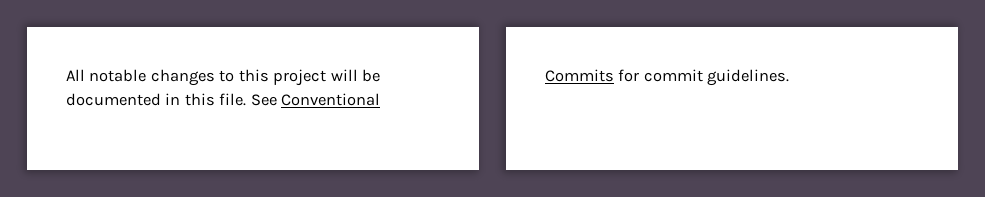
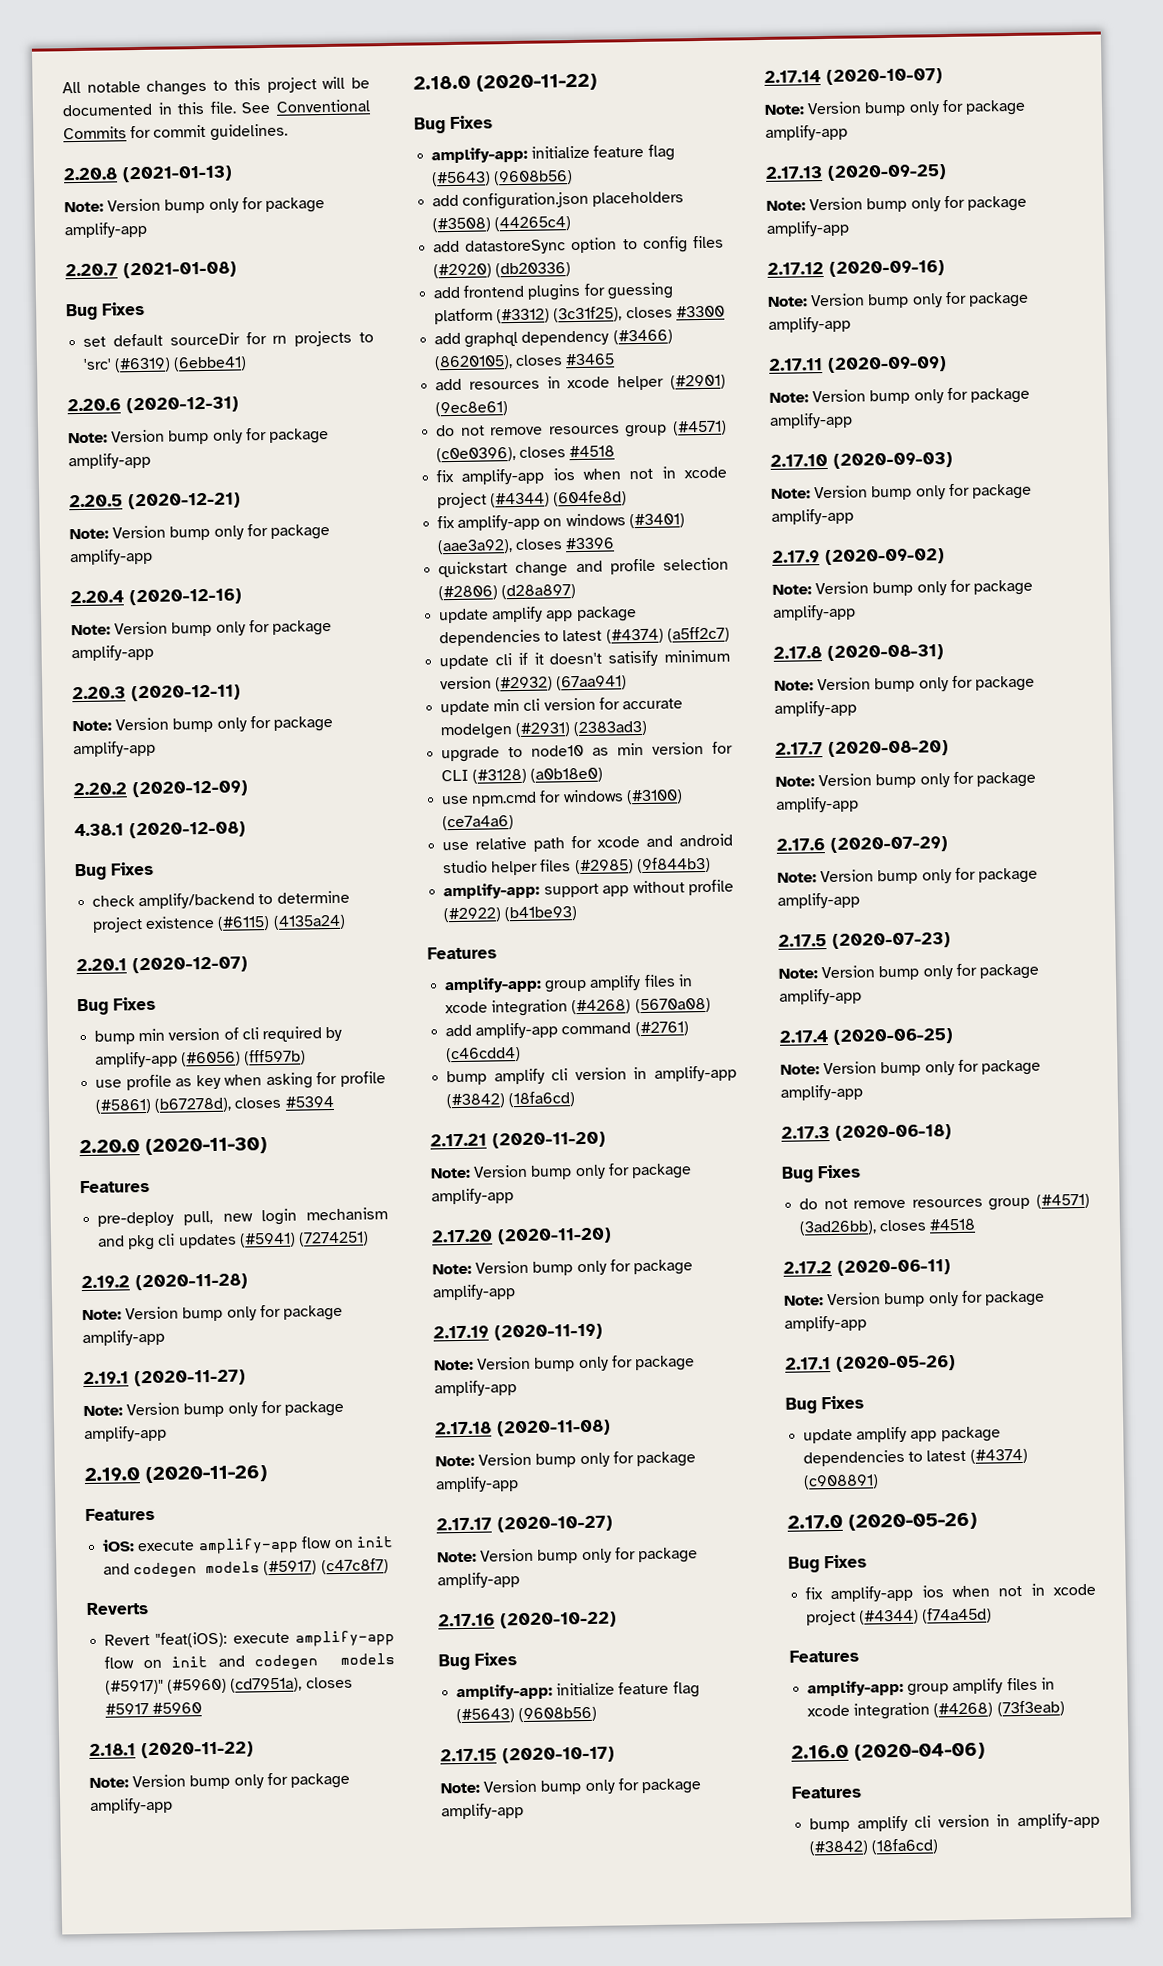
+ 2.20.8 (2021-01-13)
+ Note: Version bump only for package amplify-app
+ 2.20.7 (2021-01-08)
+ Bug Fixes
+ set default sourceDir for rn projects to 'src' (#6319) (6ebbe41)
+ 2.20.6 (2020-12-31)
+ Note: Version bump only for package amplify-app
+ 2.20.5 (2020-12-21)
+ Note: Version bump only for package amplify-app
+ 2.20.4 (2020-12-16)
+ Note: Version bump only for package amplify-app
+ 2.20.3 (2020-12-11)
+ Note: Version bump only for package amplify-app
+ 2.20.2 (2020-12-09)
+ 4.38.1 (2020-12-08)
+ Bug Fixes
+ check amplify/backend to determine project existence (#6115) (4135a24)
+ 2.20.1 (2020-12-07)
+ Bug Fixes
+ bump min version of cli required by amplify-app (#6056) (fff597b)
+ use profile as key when asking for profile (#5861) (b67278d), closes #5394
+ 2.20.0 (2020-11-30)
+ Features
+ pre-deploy pull, new login mechanism and pkg cli updates (#5941) (7274251)
+ 2.19.2 (2020-11-28)
+ Note: Version bump only for package amplify-app
+ 2.19.1 (2020-11-27)
+ Note: Version bump only for package amplify-app
+ 2.19.0 (2020-11-26)
+ Features
+ iOS: execute amplify-app flow on init and codegen models (#5917) (c47c8f7)
+ Reverts
+ Revert "feat(iOS): execute amplify-app flow on init and codegen models (#5917)" (#5960) (cd7951a), closes #5917 #5960
+ 2.18.1 (2020-11-22)
+ Note: Version bump only for package amplify-app
+ 2.18.0 (2020-11-22)
+ Bug Fixes
+ amplify-app: initialize feature flag (#5643) (9608b56)
+ add configuration.json placeholders (#3508) (44265c4)
+ add datastoreSync option to config files (#2920) (db20336)
+ add frontend plugins for guessing platform (#3312) (3c31f25), closes #3300
+ add graphql dependency (#3466) (8620105), closes #3465
+ add resources in xcode helper (#2901) (9ec8e61)
+ do not remove resources group (#4571) (c0e0396), closes #4518
+ fix amplify-app ios when not in xcode project (#4344) (604fe8d)
+ fix amplify-app on windows (#3401) (aae3a92), closes #3396
+ quickstart change and profile selection (#2806) (d28a897)
+ update amplify app package dependencies to latest (#4374) (a5ff2c7)
+ update cli if it doesn't satisify minimum version (#2932) (67aa941)
+ update min cli version for accurate modelgen (#2931) (2383ad3)
+ upgrade to node10 as min version for CLI (#3128) (a0b18e0)
+ use npm.cmd for windows (#3100) (ce7a4a6)
+ use relative path for xcode and android studio helper files (#2985) (9f844b3)
+ amplify-app: support app without profile (#2922) (b41be93)
+ Features
+ amplify-app: group amplify files in xcode integration (#4268) (5670a08)
+ add amplify-app command (#2761) (c46cdd4)
+ bump amplify cli version in amplify-app (#3842) (18fa6cd)
+ 2.17.21 (2020-11-20)
+ Note: Version bump only for package amplify-app
+ 2.17.20 (2020-11-20)
+ Note: Version bump only for package amplify-app
+ 2.17.19 (2020-11-19)
+ Note: Version bump only for package amplify-app
+ 2.17.18 (2020-11-08)
+ Note: Version bump only for package amplify-app
+ 2.17.17 (2020-10-27)
+ Note: Version bump only for package amplify-app
+ 2.17.16 (2020-10-22)
+ Bug Fixes
+ amplify-app: initialize feature flag (#5643) (9608b56)
+ 2.17.15 (2020-10-17)
+ Note: Version bump only for package amplify-app
+ 2.17.14 (2020-10-07)
+ Note: Version bump only for package amplify-app
+ 2.17.13 (2020-09-25)
+ Note: Version bump only for package amplify-app
+ 2.17.12 (2020-09-16)
+ Note: Version bump only for package amplify-app
+ 2.17.11 (2020-09-09)
+ Note: Version bump only for package amplify-app
+ 2.17.10 (2020-09-03)
+ Note: Version bump only for package amplify-app
+ 2.17.9 (2020-09-02)
+ Note: Version bump only for package amplify-app
+ 2.17.8 (2020-08-31)
+ Note: Version bump only for package amplify-app
+ 2.17.7 (2020-08-20)
+ Note: Version bump only for package amplify-app
+ 2.17.6 (2020-07-29)
+ Note: Version bump only for package amplify-app
+ 2.17.5 (2020-07-23)
+ Note: Version bump only for package amplify-app
+ 2.17.4 (2020-06-25)
+ Note: Version bump only for package amplify-app
+ 2.17.3 (2020-06-18)
+ Bug Fixes
+ do not remove resources group (#4571) (3ad26bb), closes #4518
+ 2.17.2 (2020-06-11)
+ Note: Version bump only for package amplify-app
+ 2.17.1 (2020-05-26)
+ Bug Fixes
+ update amplify app package dependencies to latest (#4374) (c908891)
+ 2.17.0 (2020-05-26)
+ Bug Fixes
+ fix amplify-app ios when not in xcode project (#4344) (f74a45d)
+ Features
+ amplify-app: group amplify files in xcode integration (#4268) (73f3eab)
+ 2.16.0 (2020-04-06)
+ Features
+ bump amplify cli version in amplify-app (#3842) (18fa6cd)

